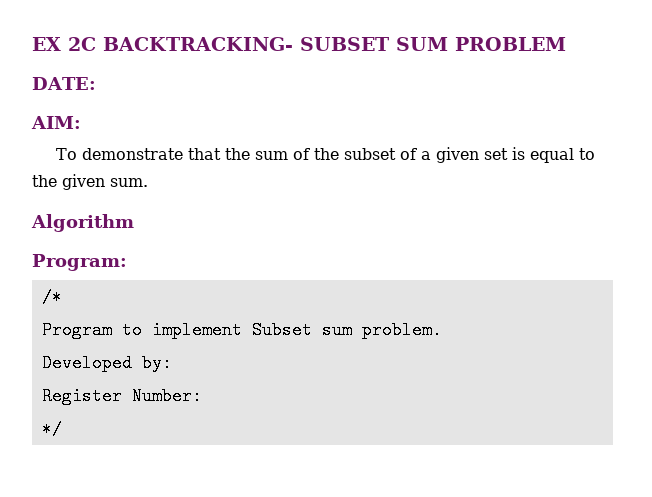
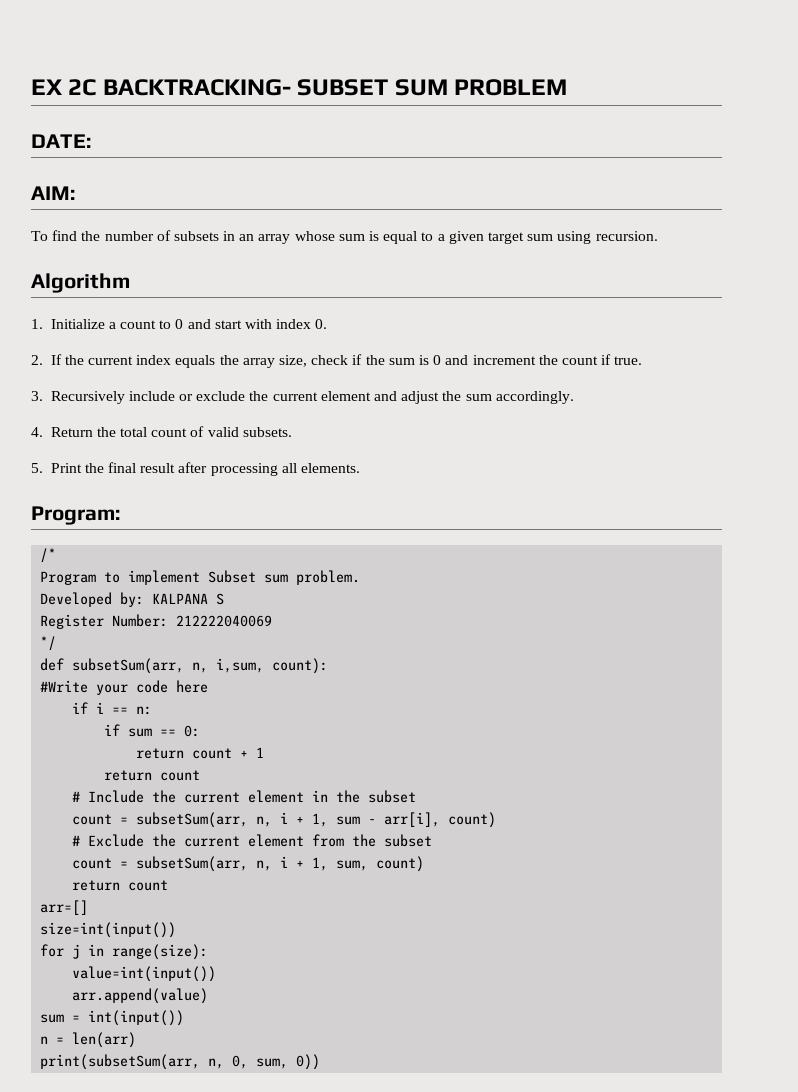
- To demonstrate that the sum of the subset of a given set is equal to the given sum.
+ To find the number of subsets in an array whose sum is equal to a given target sum using recursion.
  Algorithm
+ 1. Initialize a count to 0 and start with index 0.
+ 2. If the current index equals the array size, check if the sum is 0 and increment the count if true.
+ 3. Recursively include or exclude the current element and adjust the sum accordingly.
+ 4. Return the total count of valid subsets.
+ 5. Print the final result after processing all elements.
- Developed by:
+ Developed by: KALPANA S
- Register Number:
+ Register Number: 212222040069
+ def subsetSum(arr, n, i,sum, count):
+ #Write your code here
+ if i == n:
+ if sum == 0:
+ return count + 1
+ return count
+ # Include the current element in the subset
+ count = subsetSum(arr, n, i + 1, sum - arr[i], count)
+ # Exclude the current element from the subset
+ count = subsetSum(arr, n, i + 1, sum, count)
+ return count
+ arr=[]
+ size=int(input())
+ for j in range(size):
+ value=int(input())
+ arr.append(value)
+ sum = int(input())
+ n = len(arr)
+ print(subsetSum(arr, n, 0, sum, 0))

